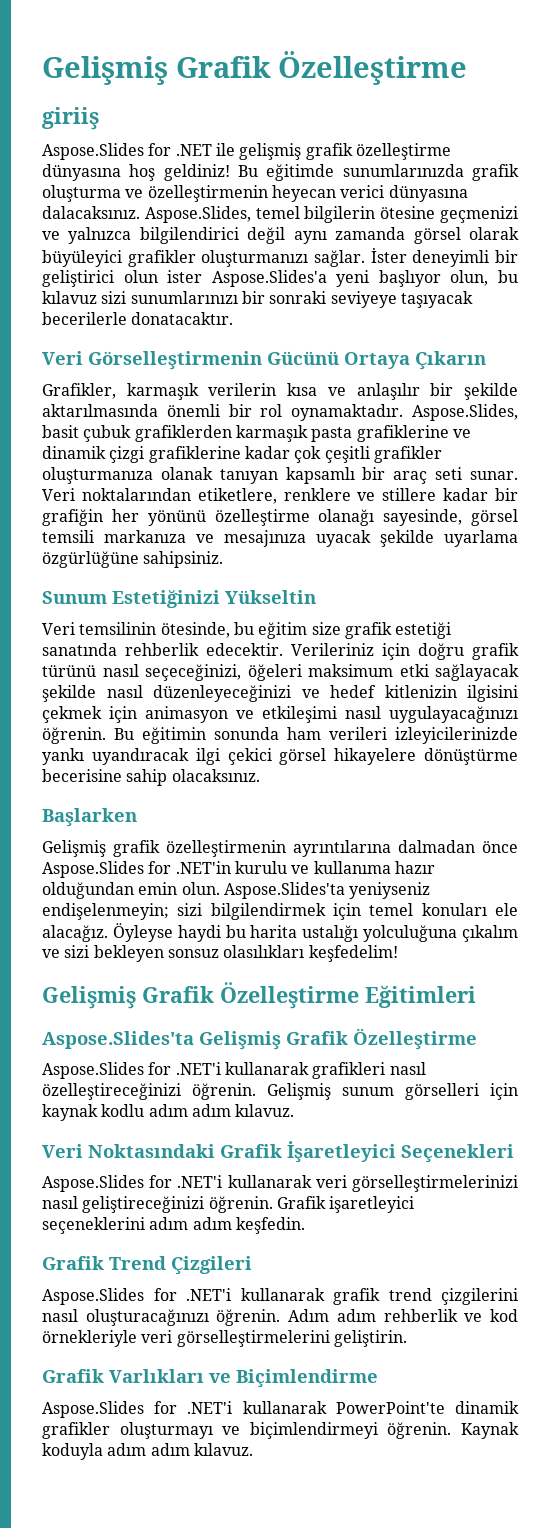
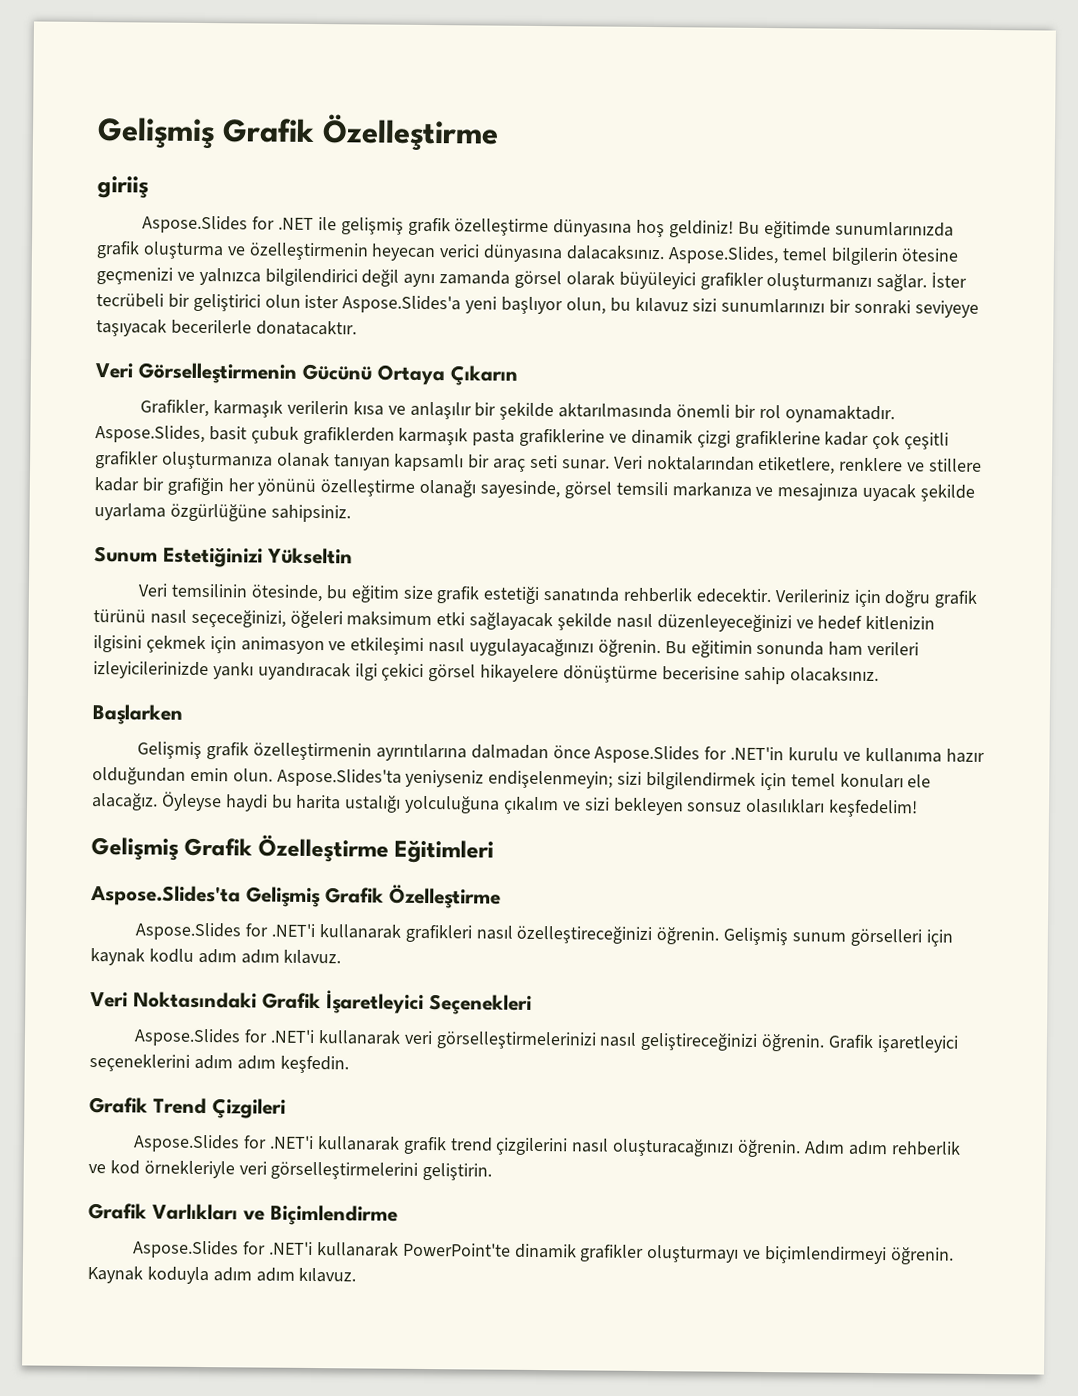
- İster deneyimli bir geliştirici olun ister Aspose.Slides'a yeni başlıyor olun, bu kılavuz sizi sunumlarınızı bir sonraki seviyeye taşıyacak becerilerle donatacaktır.
+ İster tecrübeli bir geliştirici olun ister Aspose.Slides'a yeni başlıyor olun, bu kılavuz sizi sunumlarınızı bir sonraki seviyeye taşıyacak becerilerle donatacaktır.

